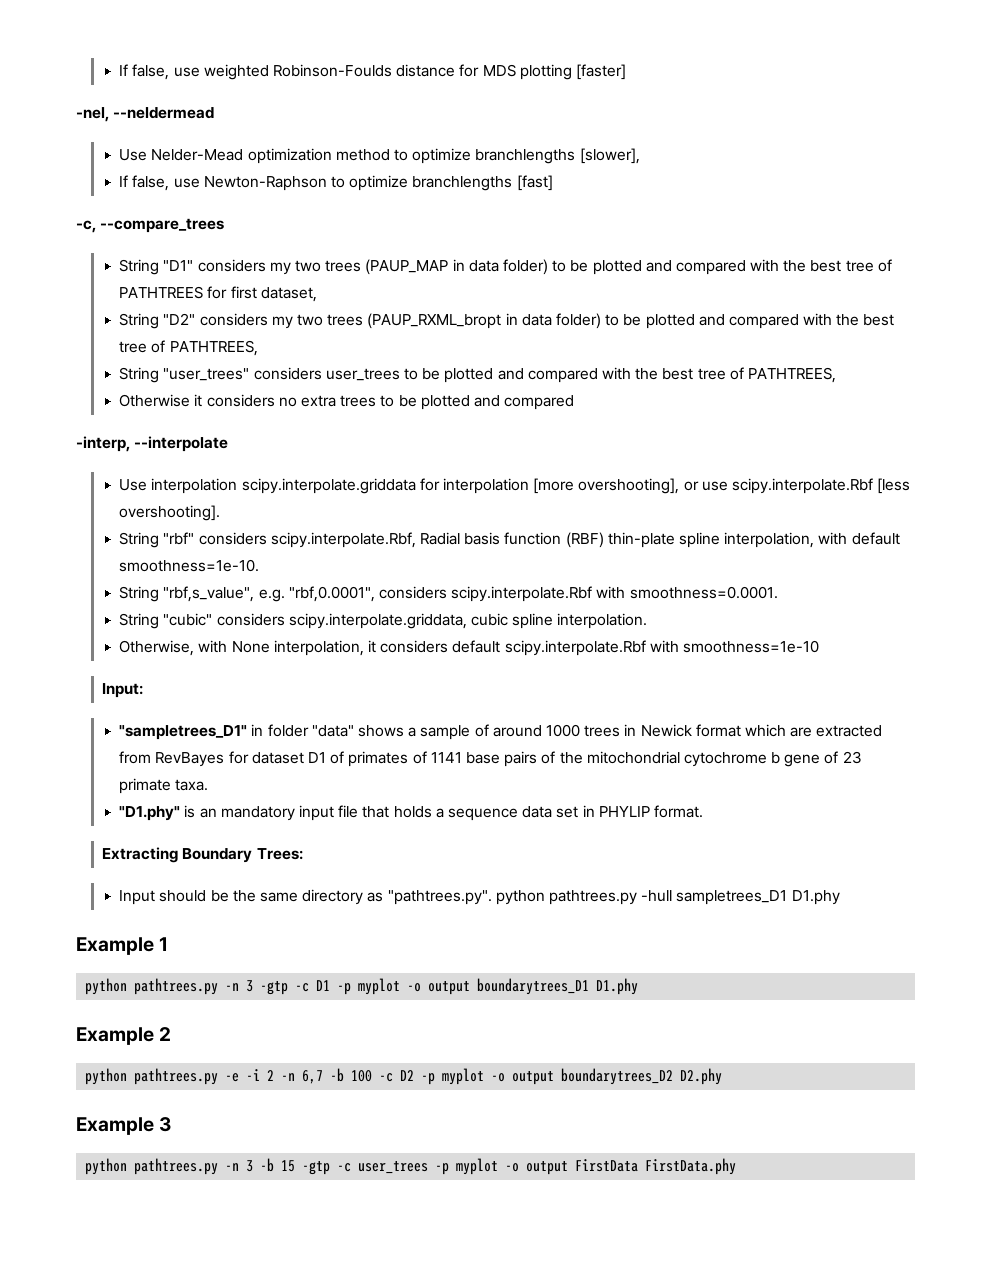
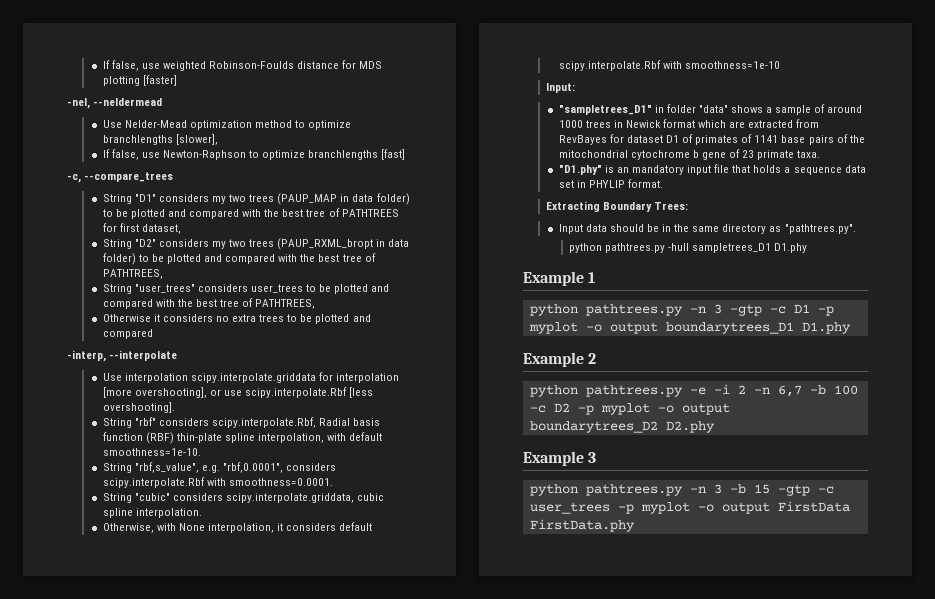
- Input should be the same directory as "pathtrees.py". python pathtrees.py -hull sampletrees_D1 D1.phy
+ Input data should be in the same directory as "pathtrees.py".
+ python pathtrees.py -hull sampletrees_D1 D1.phy

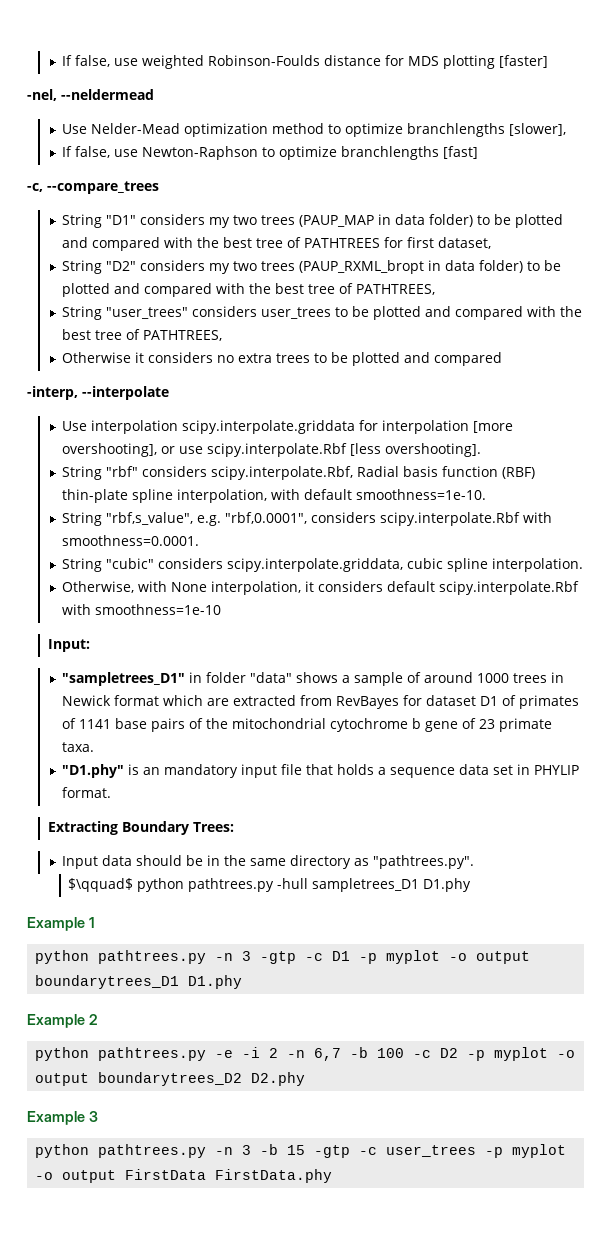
- python pathtrees.py -hull sampletrees_D1 D1.phy
+ $\qquad$ python pathtrees.py -hull sampletrees_D1 D1.phy

